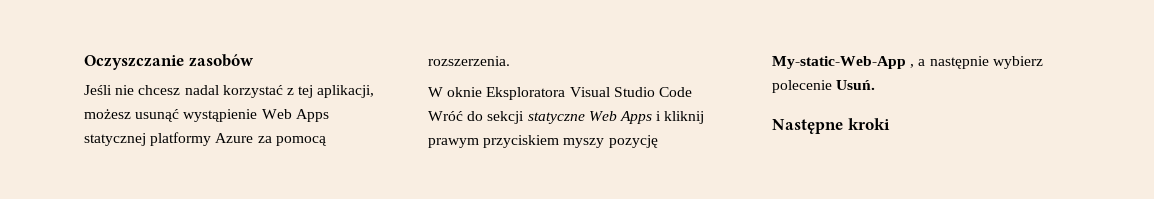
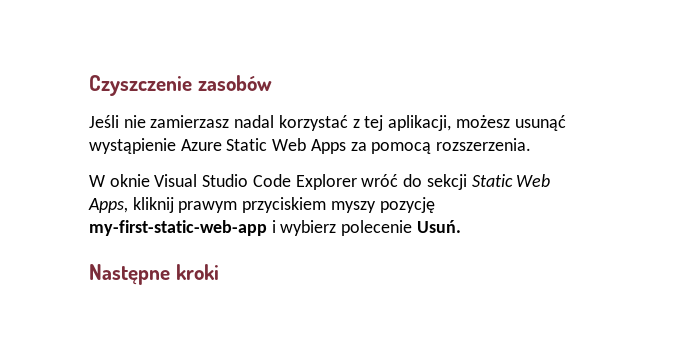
- Oczyszczanie zasobów
+ Czyszczenie zasobów
- Jeśli nie chcesz nadal korzystać z tej aplikacji, możesz usunąć wystąpienie Web Apps statycznej platformy Azure za pomocą rozszerzenia.
+ Jeśli nie zamierzasz nadal korzystać z tej aplikacji, możesz usunąć wystąpienie Azure Static Web Apps za pomocą rozszerzenia.
- W oknie Eksploratora Visual Studio Code Wróć do sekcji statyczne Web Apps i kliknij prawym przyciskiem myszy pozycję My-static-Web-App , a następnie wybierz polecenie Usuń.
+ W oknie Visual Studio Code Explorer wróć do sekcji Static Web Apps, kliknij prawym przyciskiem myszy pozycję my-first-static-web-app i wybierz polecenie Usuń.

